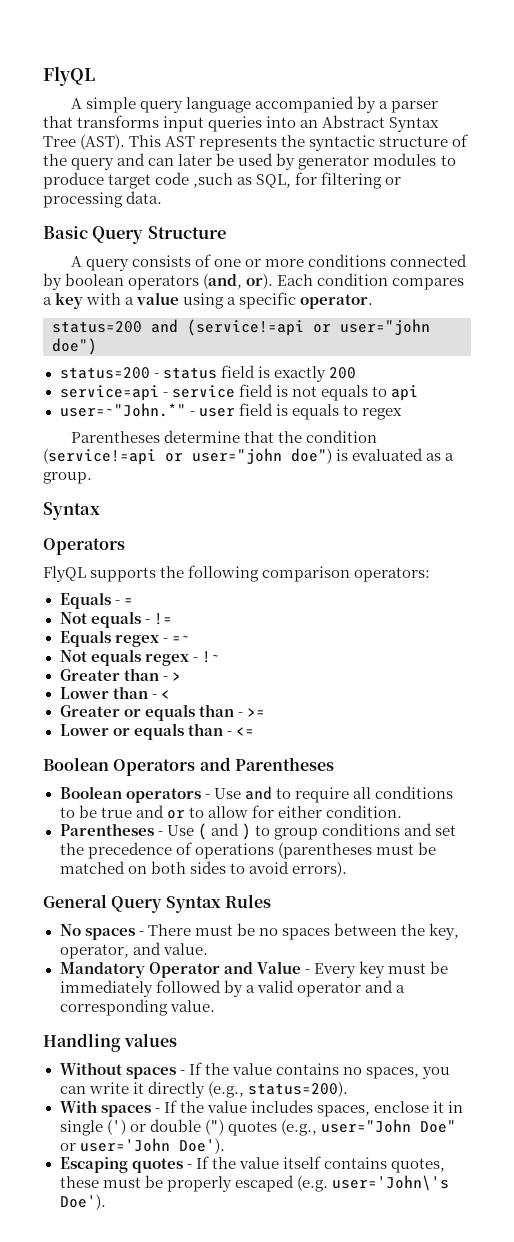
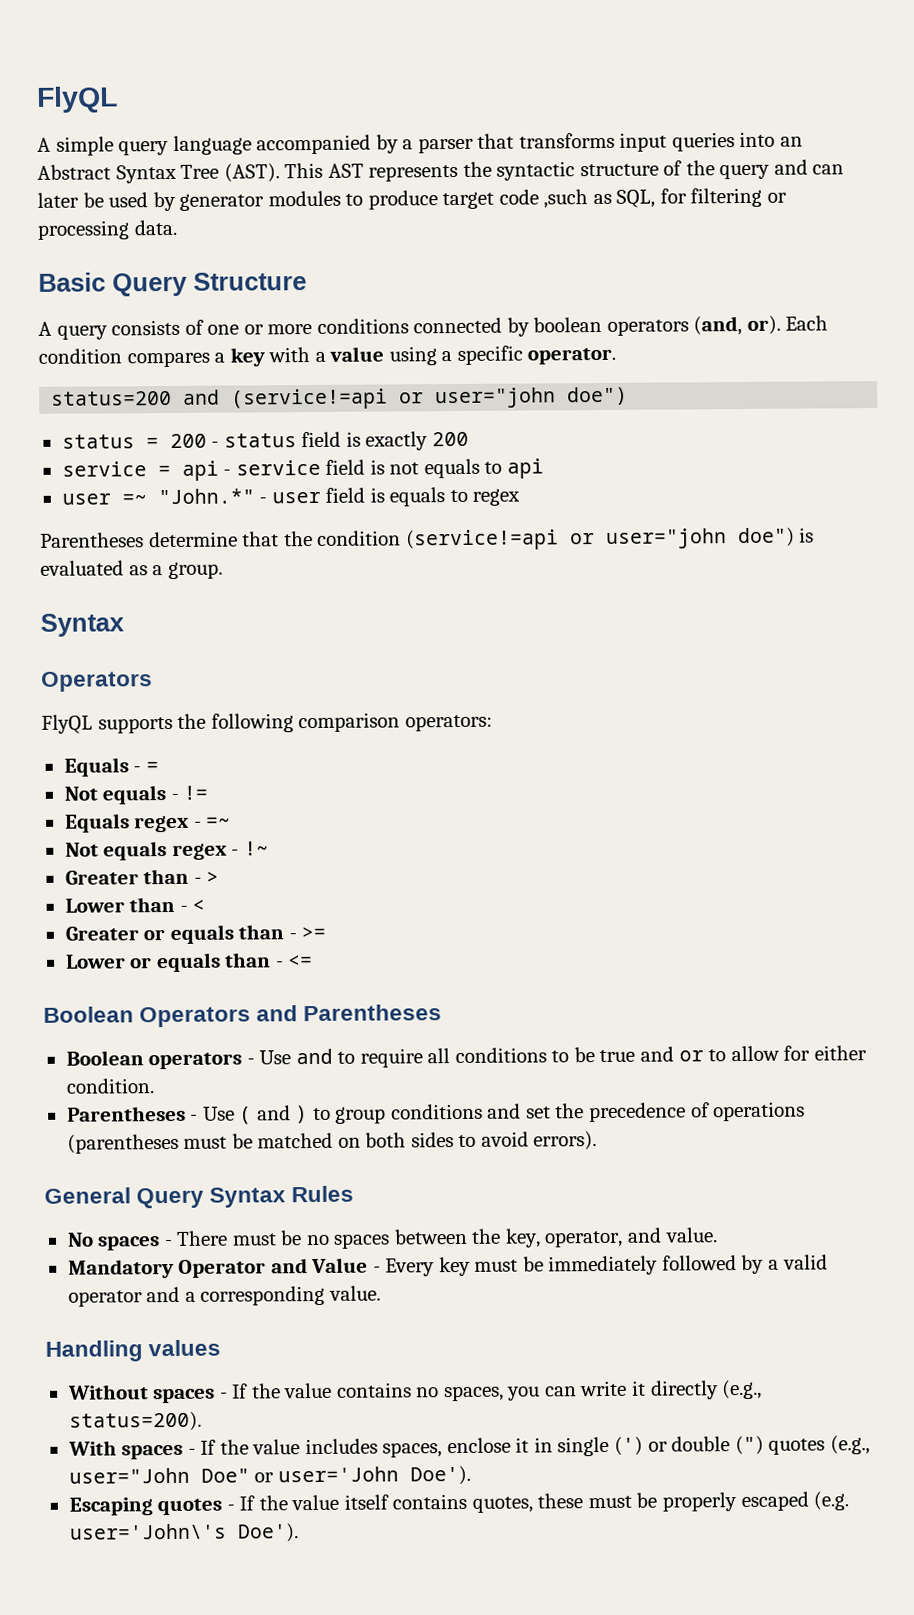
- status=200 - status field is exactly 200
+ status = 200 - status field is exactly 200
- service=api - service field is not equals to api
+ service = api - service field is not equals to api
- user=~"John.*" - user field is equals to regex
+ user =~ "John.*" - user field is equals to regex

